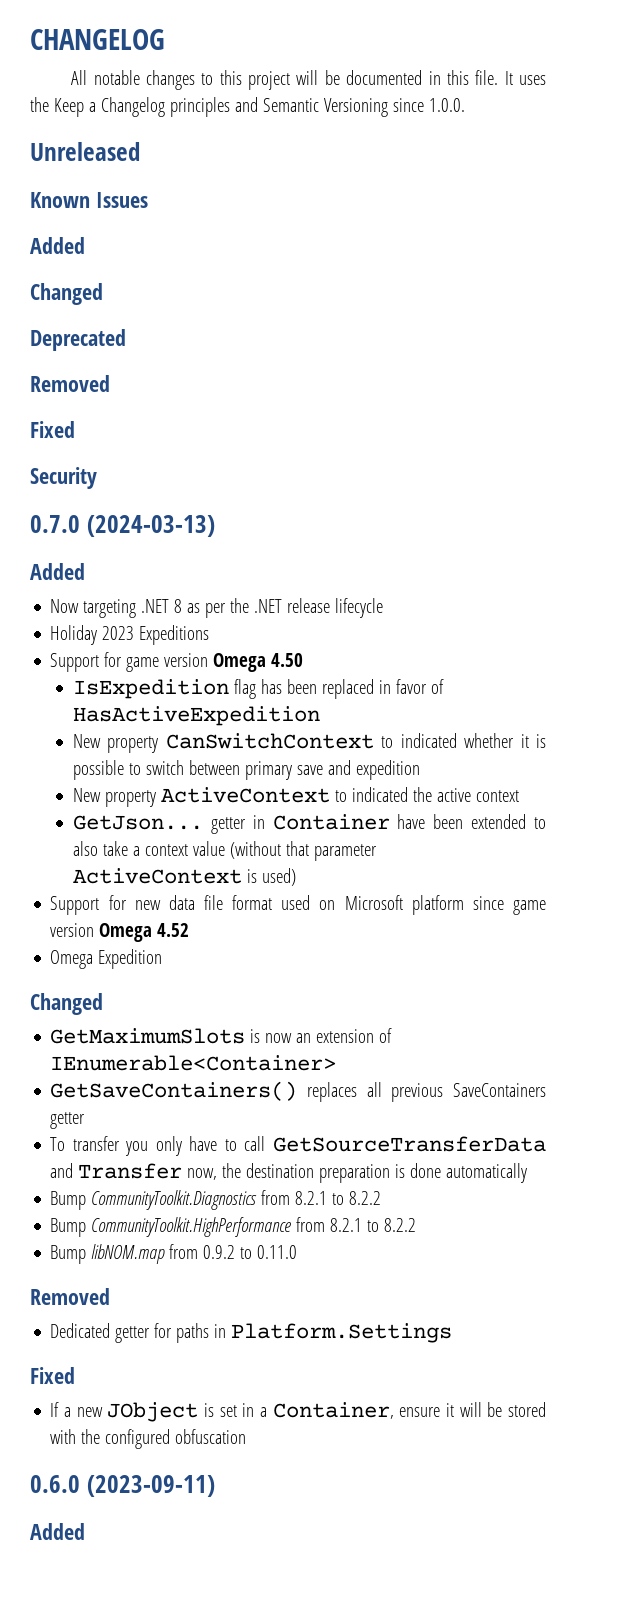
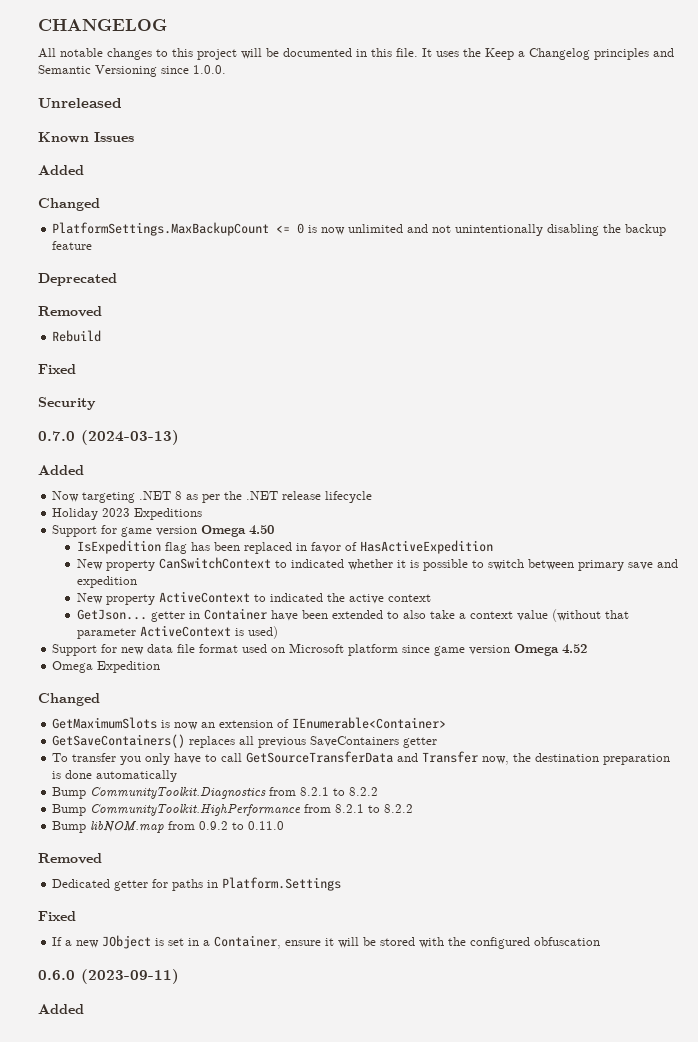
+ PlatformSettings.MaxBackupCount <= 0 is now unlimited and not unintentionally disabling the backup feature
+ Rebuild

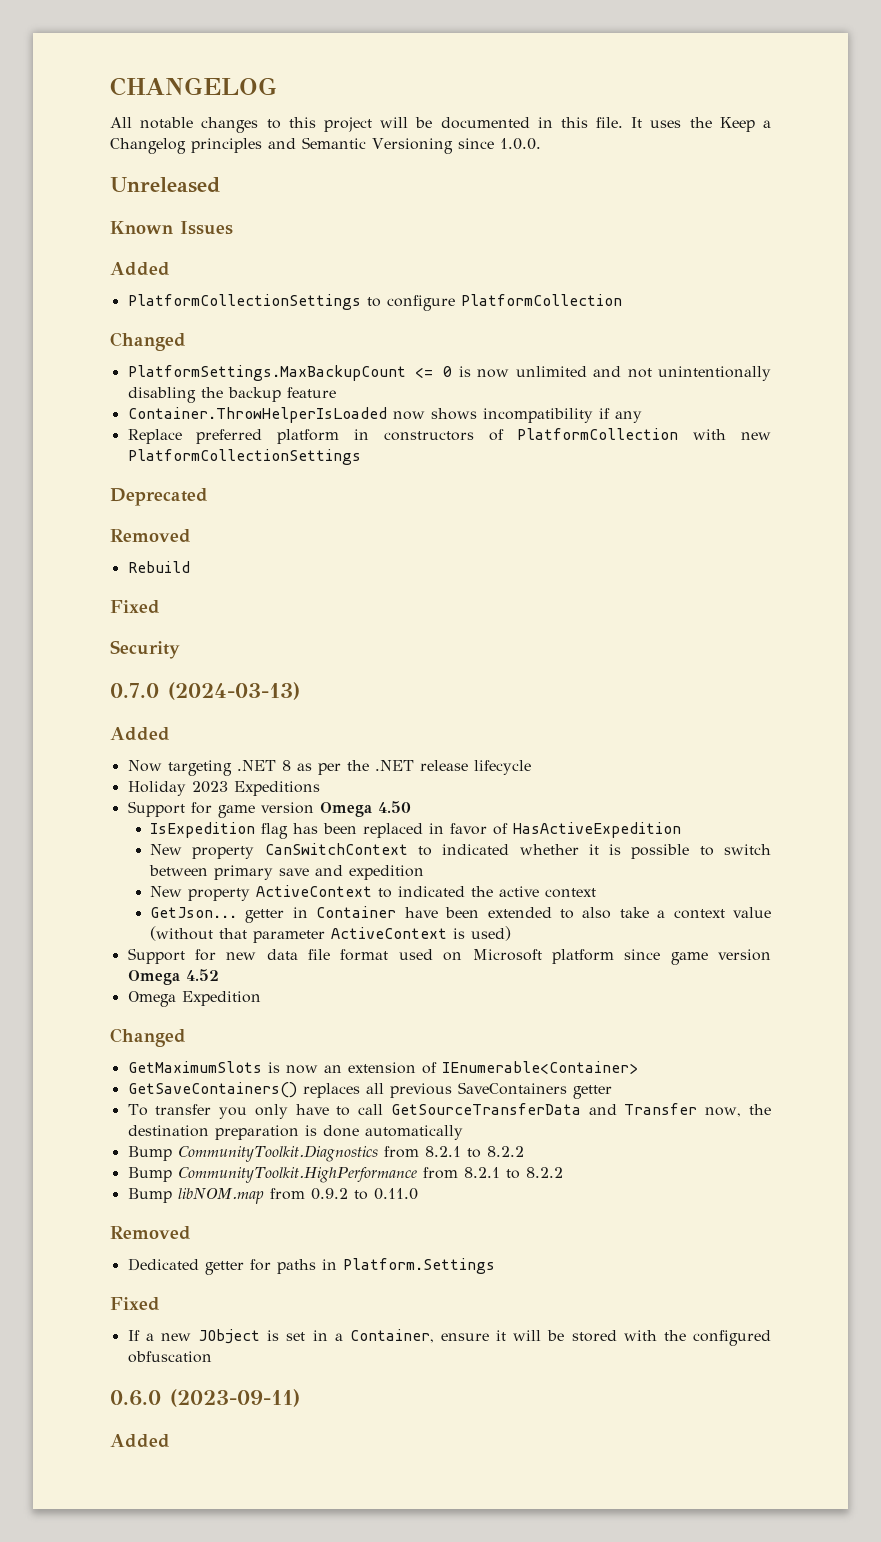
+ PlatformCollectionSettings to configure PlatformCollection
+ Container.ThrowHelperIsLoaded now shows incompatibility if any
+ Replace preferred platform in constructors of PlatformCollection with new PlatformCollectionSettings

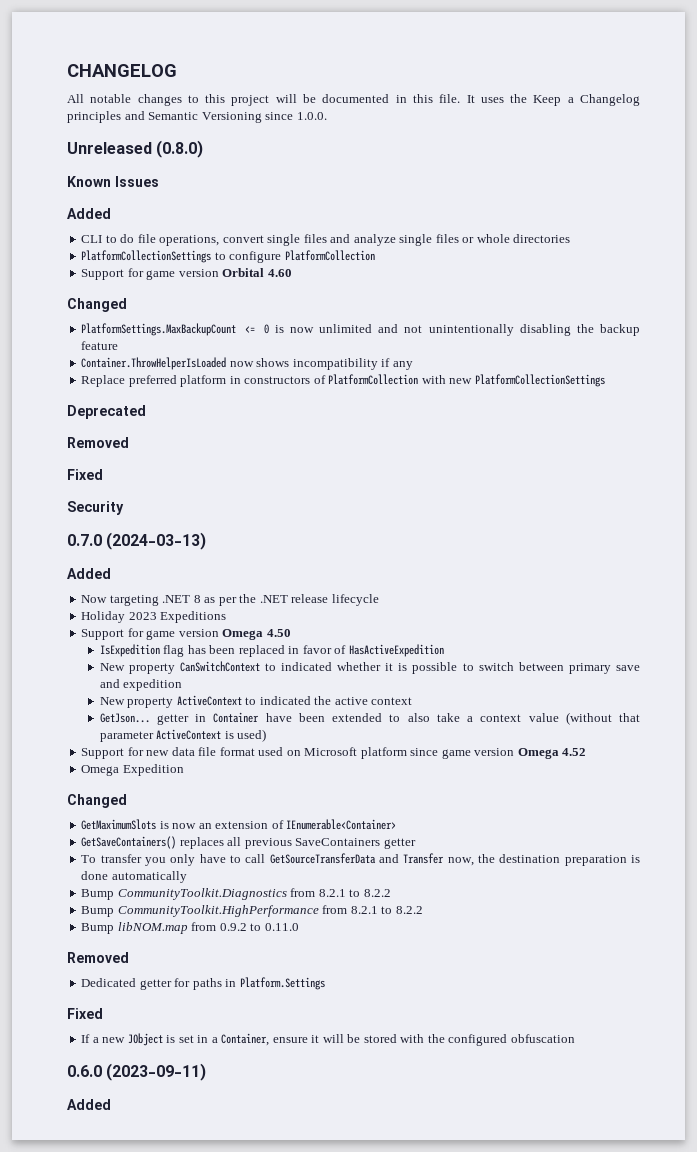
- Unreleased
+ Unreleased (0.8.0)
+ CLI to do file operations, convert single files and analyze single files or whole directories
  PlatformCollectionSettings to configure PlatformCollection
+ Support for game version Orbital 4.60
- Rebuild

